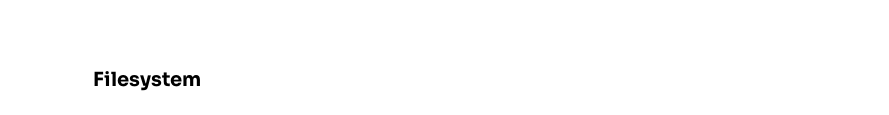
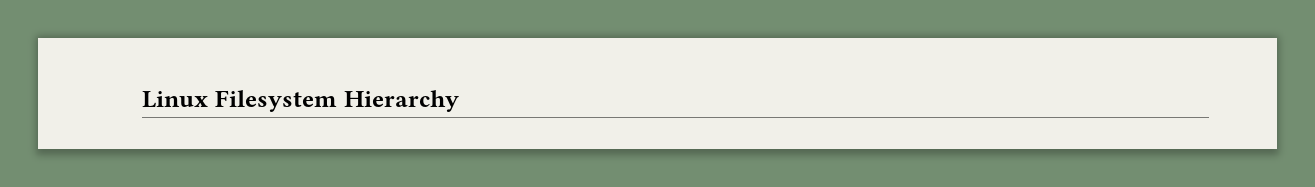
- Filesystem
+ Linux Filesystem Hierarchy

